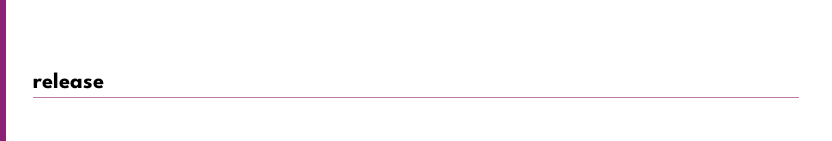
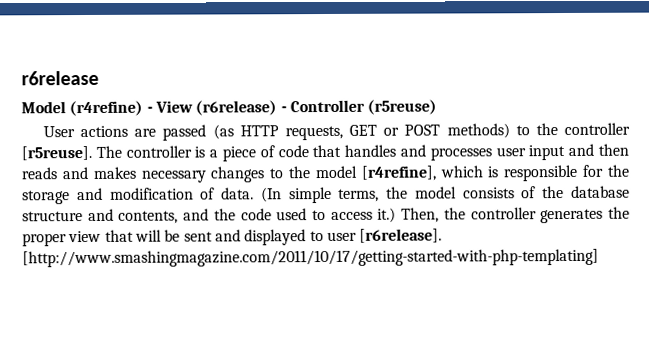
- release
+ r6release
+ Model (r4refine) - View (r6release) - Controller (r5reuse)
+ User actions are passed (as HTTP requests, GET or POST methods) to the controller [r5reuse]. The controller is a piece of code that handles and processes user input and then reads and makes necessary changes to the model [r4refine], which is responsible for the storage and modification of data. (In simple terms, the model consists of the database structure and contents, and the code used to access it.) Then, the controller generates the proper view that will be sent and displayed to user [r6release]. [http://www.smashingmagazine.com/2011/10/17/getting-started-with-php-templating]

